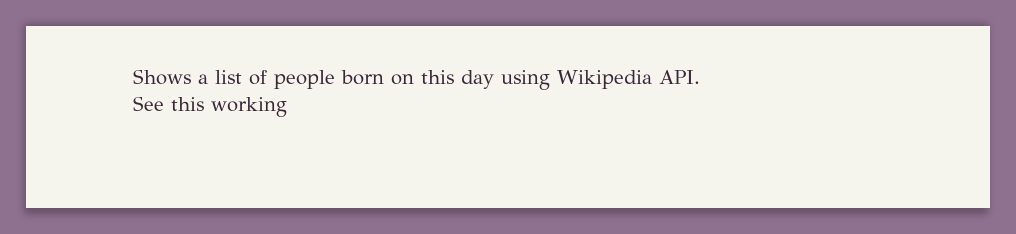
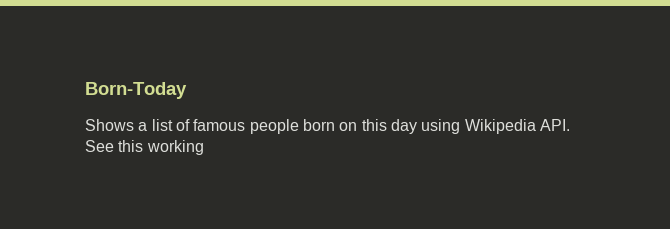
+ Born-Today
- Shows a list of people born on this day using Wikipedia API.
+ Shows a list of famous people born on this day using Wikipedia API.

